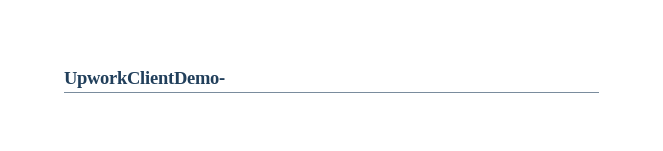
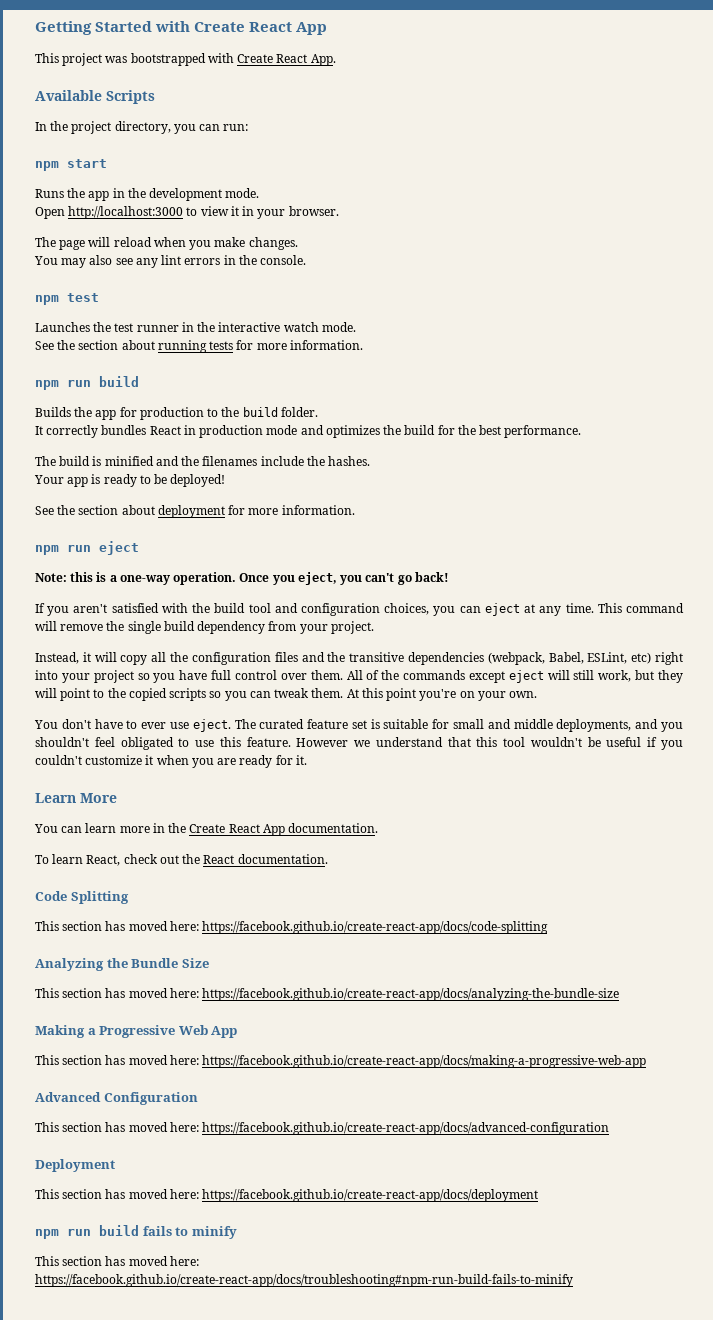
- UpworkClientDemo-
+ Getting Started with Create React App
+ This project was bootstrapped with Create React App.
+ Available Scripts
+ In the project directory, you can run:
+ npm start
+ Runs the app in the development mode.
+ Open http://localhost:3000 to view it in your browser.
+ The page will reload when you make changes.
+ You may also see any lint errors in the console.
+ npm test
+ Launches the test runner in the interactive watch mode.
+ See the section about running tests for more information.
+ npm run build
+ Builds the app for production to the build folder.
+ It correctly bundles React in production mode and optimizes the build for the best performance.
+ The build is minified and the filenames include the hashes.
+ Your app is ready to be deployed!
+ See the section about deployment for more information.
+ npm run eject
+ Note: this is a one-way operation. Once you eject, you can't go back!
+ If you aren't satisfied with the build tool and configuration choices, you can eject at any time. This command will remove the single build dependency from your project.
+ Instead, it will copy all the configuration files and the transitive dependencies (webpack, Babel, ESLint, etc) right into your project so you have full control over them. All of the commands except eject will still work, but they will point to the copied scripts so you can tweak them. At this point you're on your own.
+ You don't have to ever use eject. The curated feature set is suitable for small and middle deployments, and you shouldn't feel obligated to use this feature. However we understand that this tool wouldn't be useful if you couldn't customize it when you are ready for it.
+ Learn More
+ You can learn more in the Create React App documentation.
+ To learn React, check out the React documentation.
+ Code Splitting
+ This section has moved here: https://facebook.github.io/create-react-app/docs/code-splitting
+ Analyzing the Bundle Size
+ This section has moved here: https://facebook.github.io/create-react-app/docs/analyzing-the-bundle-size
+ Making a Progressive Web App
+ This section has moved here: https://facebook.github.io/create-react-app/docs/making-a-progressive-web-app
+ Advanced Configuration
+ This section has moved here: https://facebook.github.io/create-react-app/docs/advanced-configuration
+ Deployment
+ This section has moved here: https://facebook.github.io/create-react-app/docs/deployment
+ npm run build fails to minify
+ This section has moved here: https://facebook.github.io/create-react-app/docs/troubleshooting#npm-run-build-fails-to-minify

